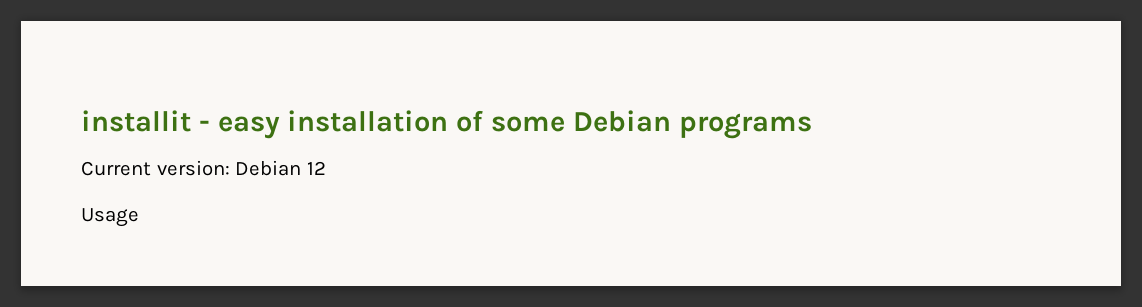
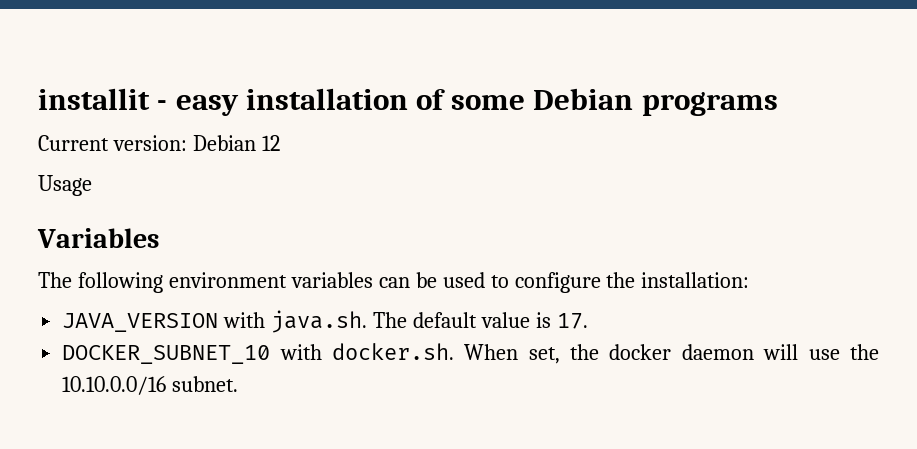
+ Variables
+ The following environment variables can be used to configure the installation:
+ JAVA_VERSION with java.sh. The default value is 17.
+ DOCKER_SUBNET_10 with docker.sh. When set, the docker daemon will use the 10.10.0.0/16 subnet.

